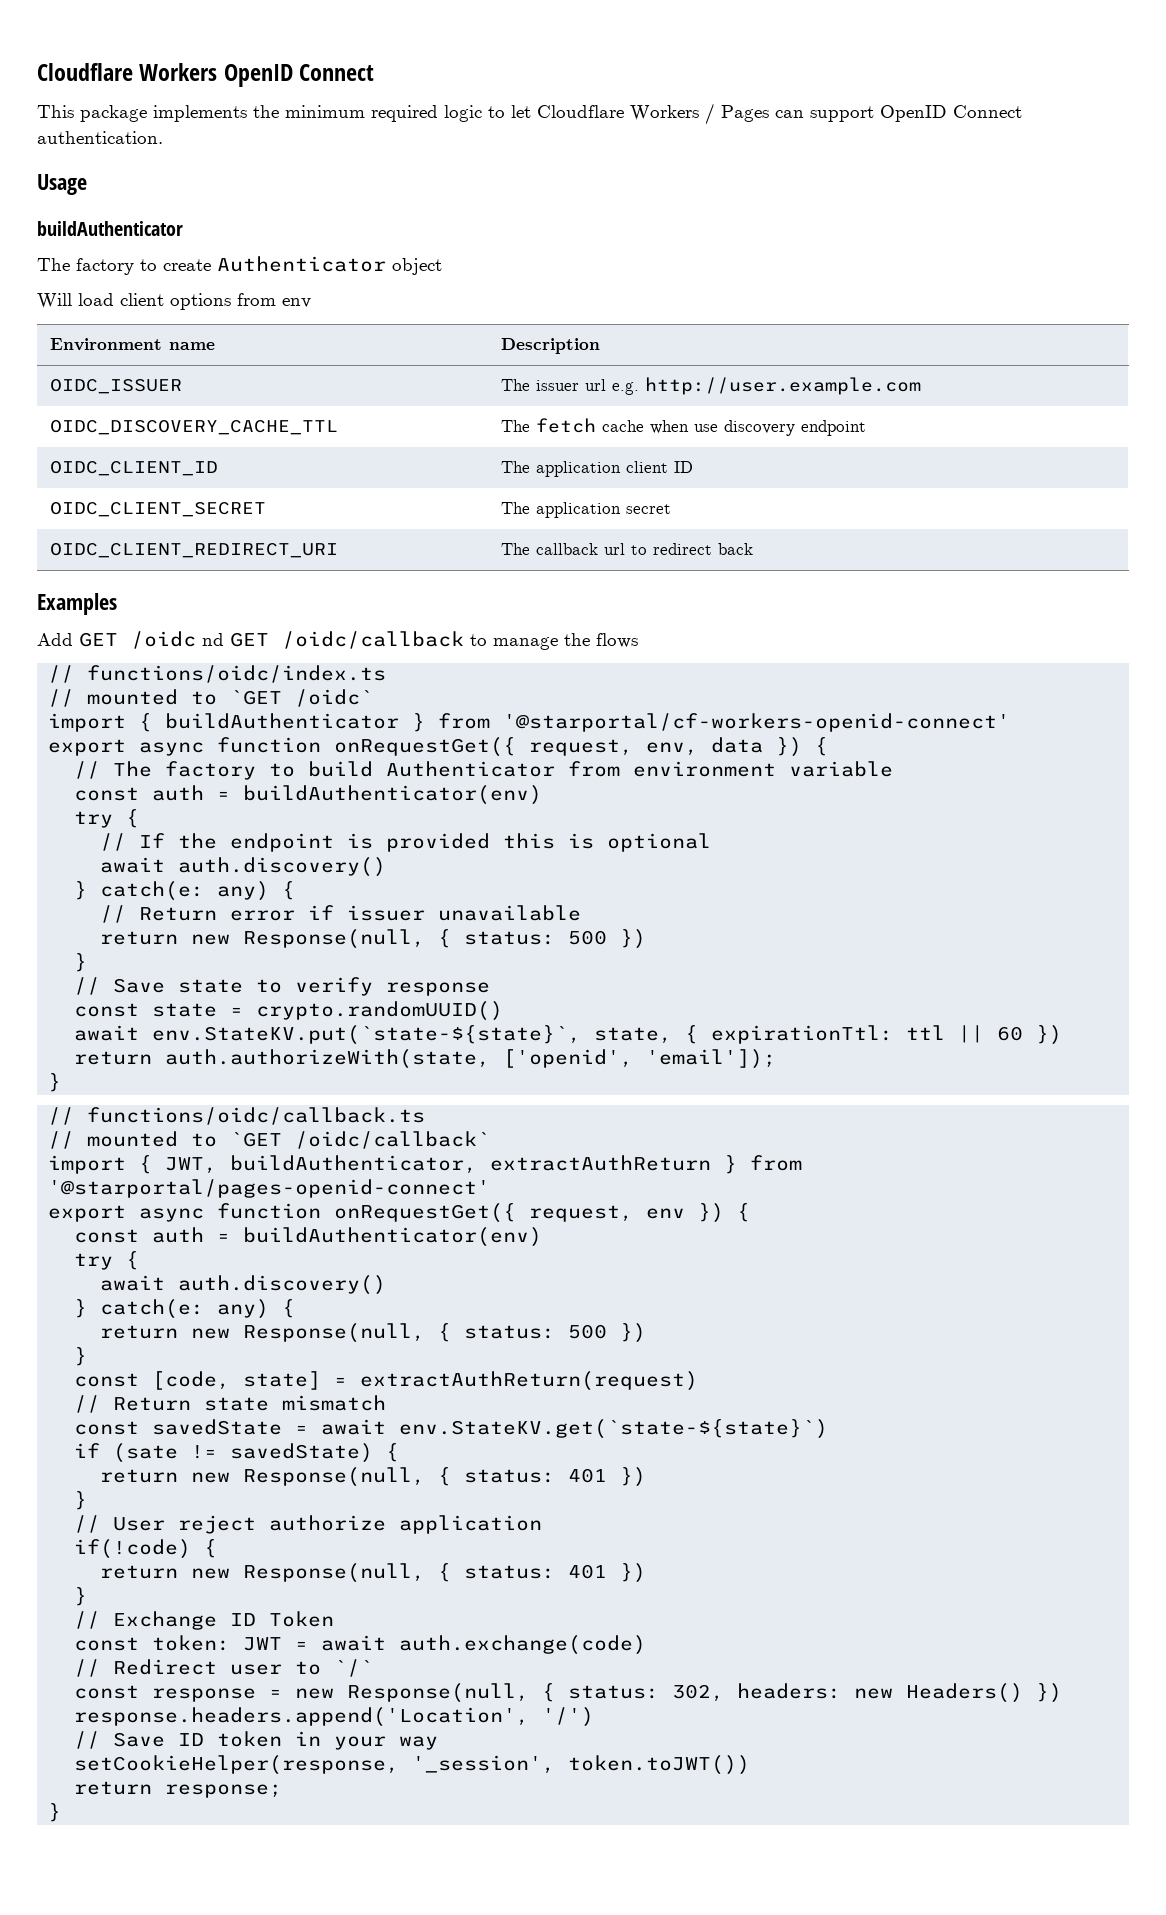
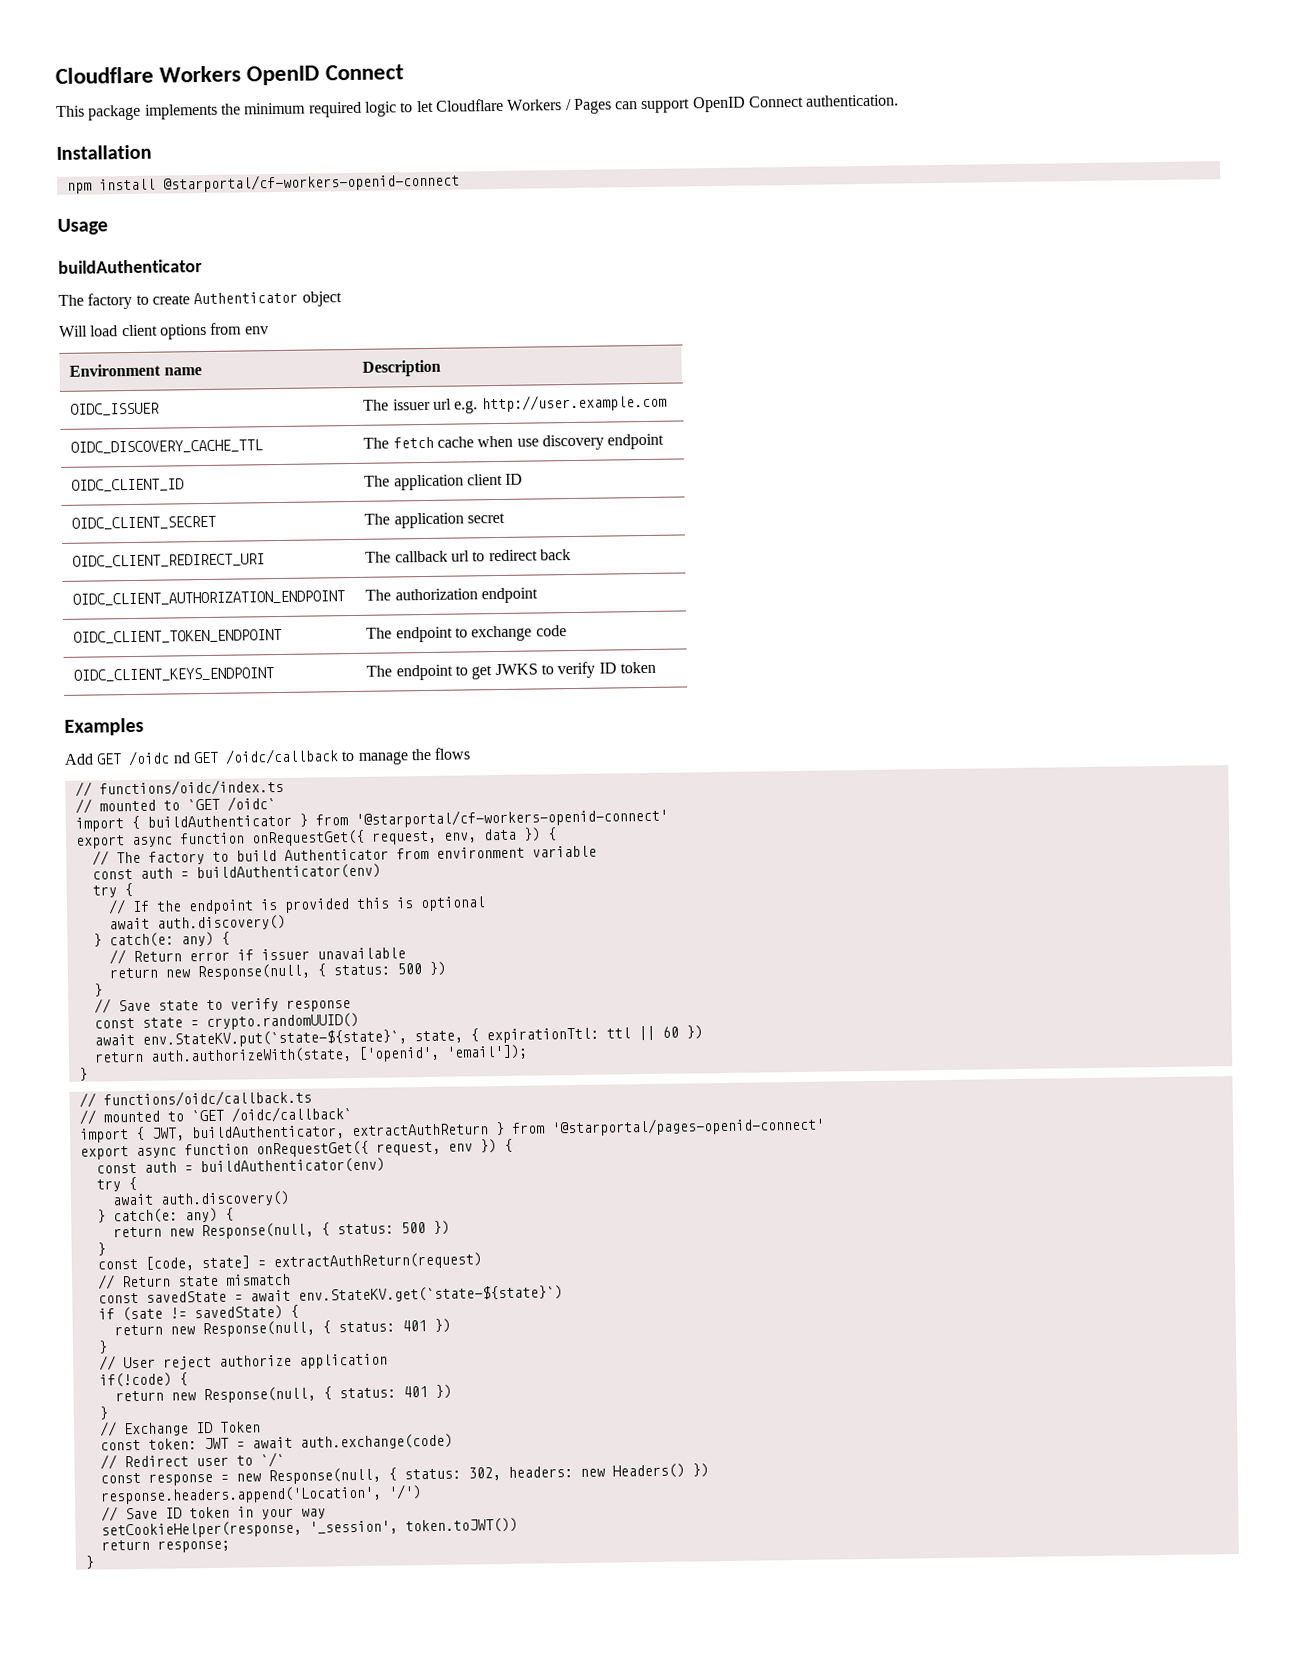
+ Installation
+ npm install @starportal/cf-workers-openid-connect
+ OIDC_CLIENT_AUTHORIZATION_ENDPOINT | The authorization endpoint
+ OIDC_CLIENT_TOKEN_ENDPOINT | The endpoint to exchange code
+ OIDC_CLIENT_KEYS_ENDPOINT | The endpoint to get JWKS to verify ID token

